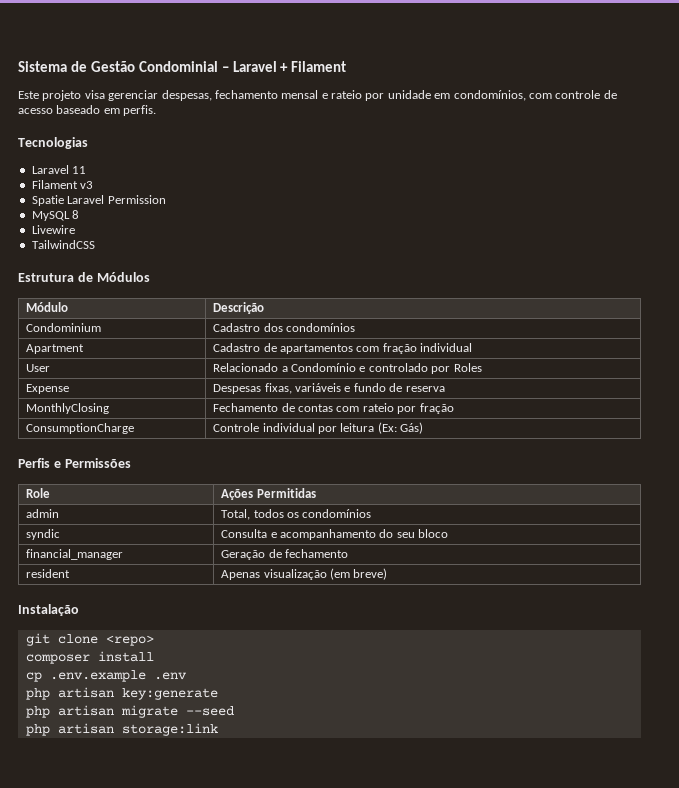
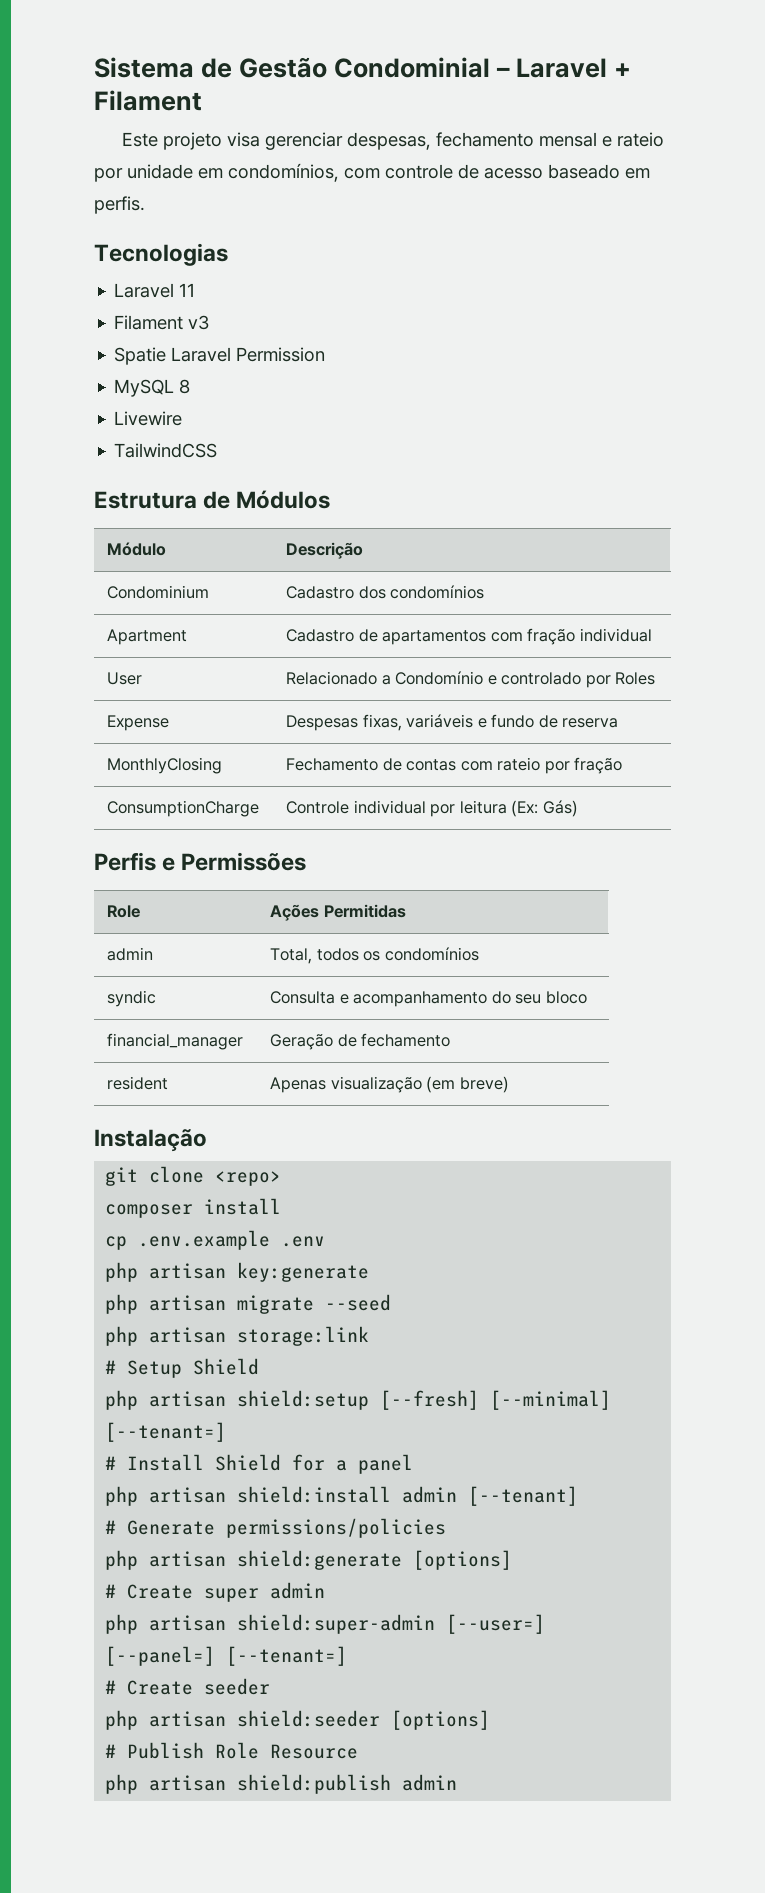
+ # Setup Shield
+ php artisan shield:setup [--fresh] [--minimal] [--tenant=]
+ # Install Shield for a panel
+ php artisan shield:install admin [--tenant]
+ # Generate permissions/policies
+ php artisan shield:generate [options]
+ # Create super admin
+ php artisan shield:super-admin [--user=] [--panel=] [--tenant=]
+ # Create seeder
+ php artisan shield:seeder [options]
+ # Publish Role Resource
+ php artisan shield:publish admin

